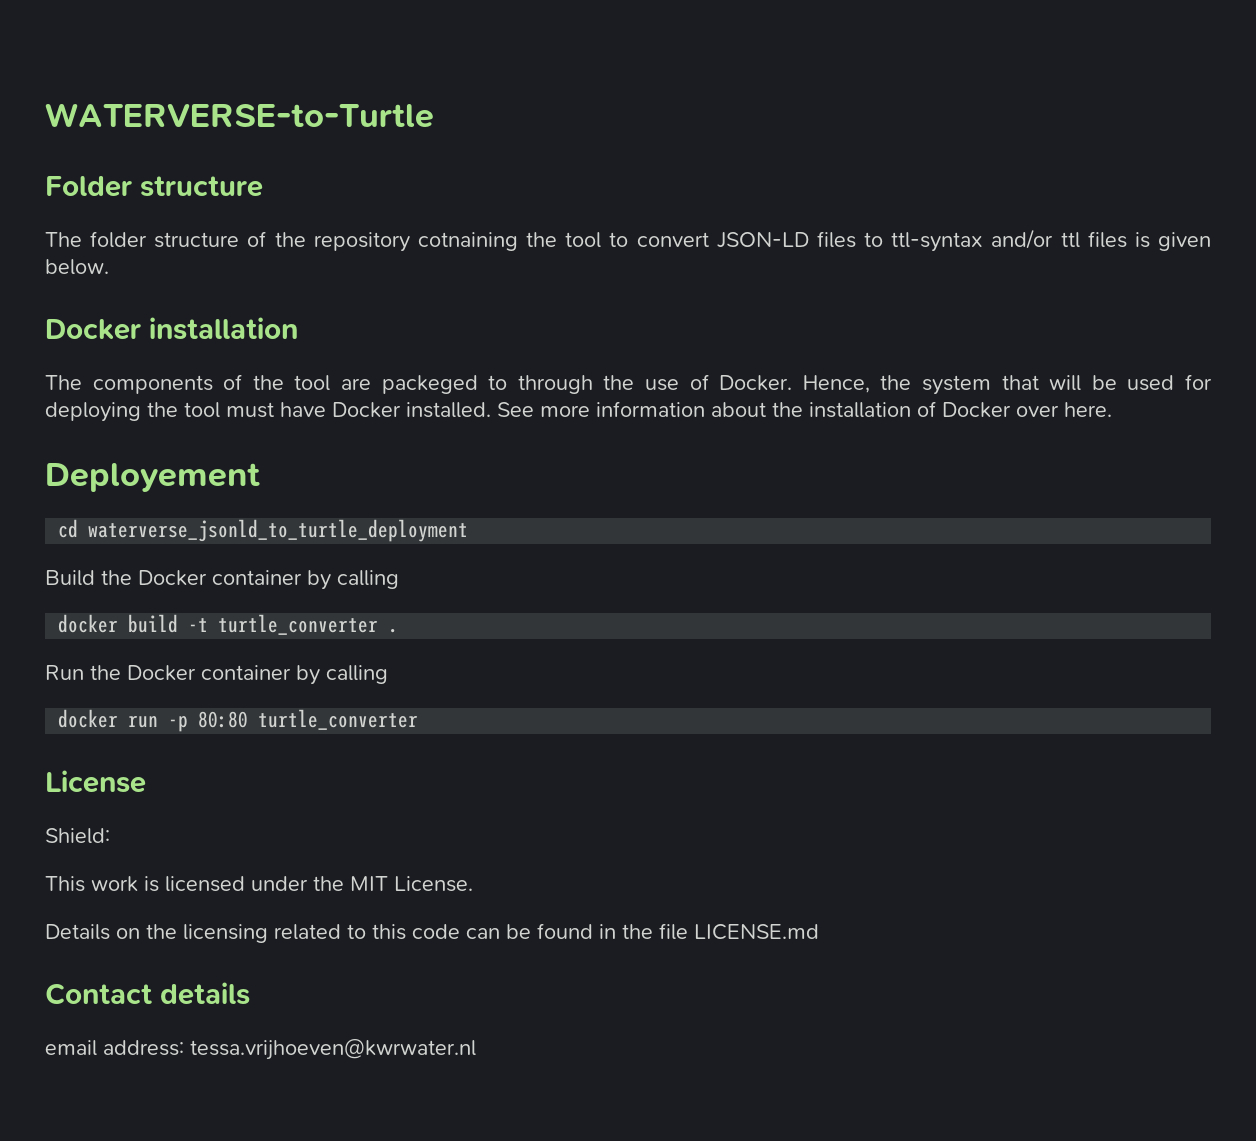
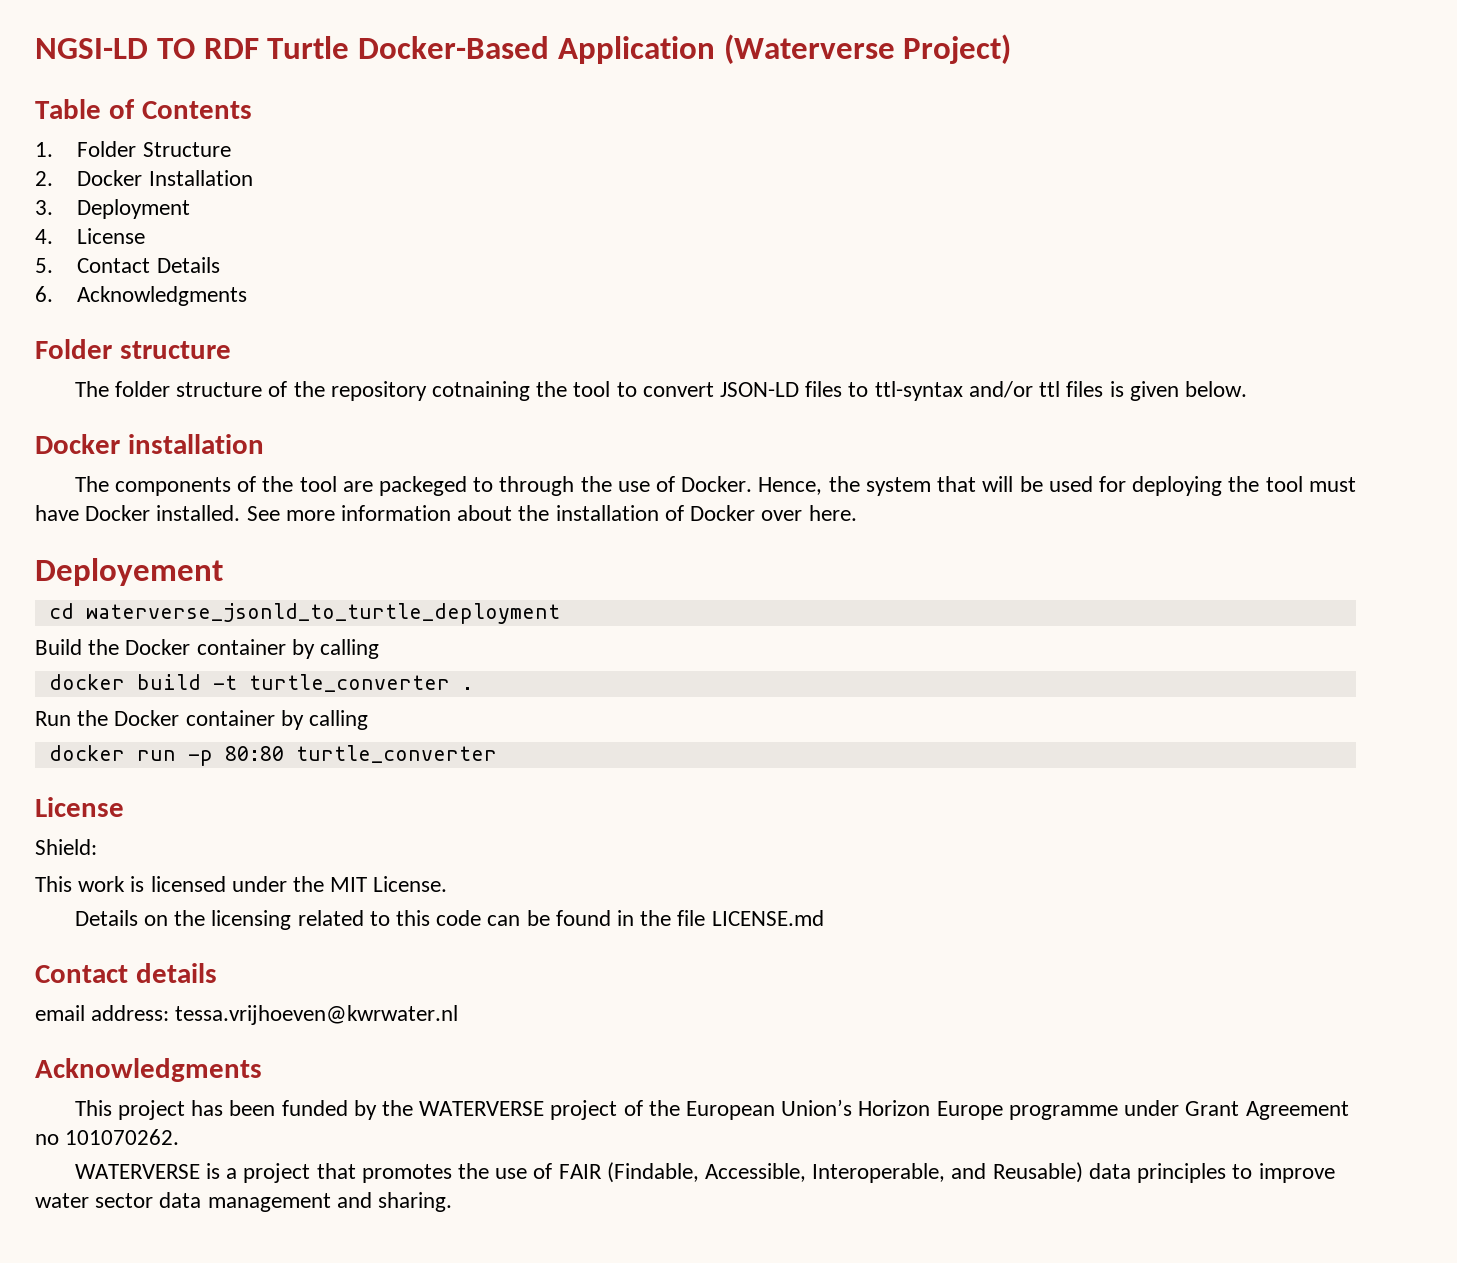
- WATERVERSE-to-Turtle
+ NGSI-LD TO RDF Turtle Docker-Based Application (Waterverse Project)
+ Table of Contents
+ 1. Folder Structure
+ 2. Docker Installation
+ 3. Deployment
+ 4. License
+ 5. Contact Details
+ 6. Acknowledgments
  email address: tessa.vrijhoeven@kwrwater.nl
+ Acknowledgments
+ This project has been funded by the WATERVERSE project of the European Union’s Horizon Europe programme under Grant Agreement no 101070262.
+ WATERVERSE is a project that promotes the use of FAIR (Findable, Accessible, Interoperable, and Reusable) data principles to improve water sector data management and sharing.

